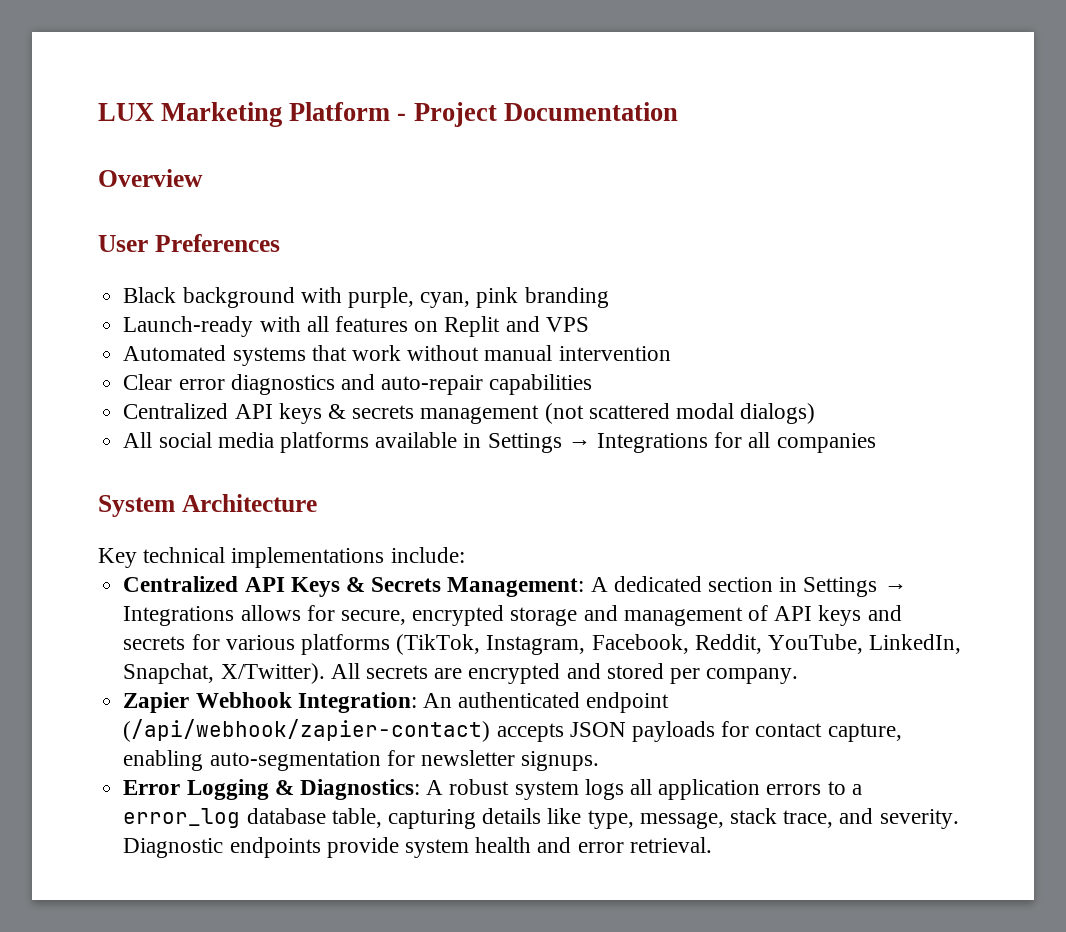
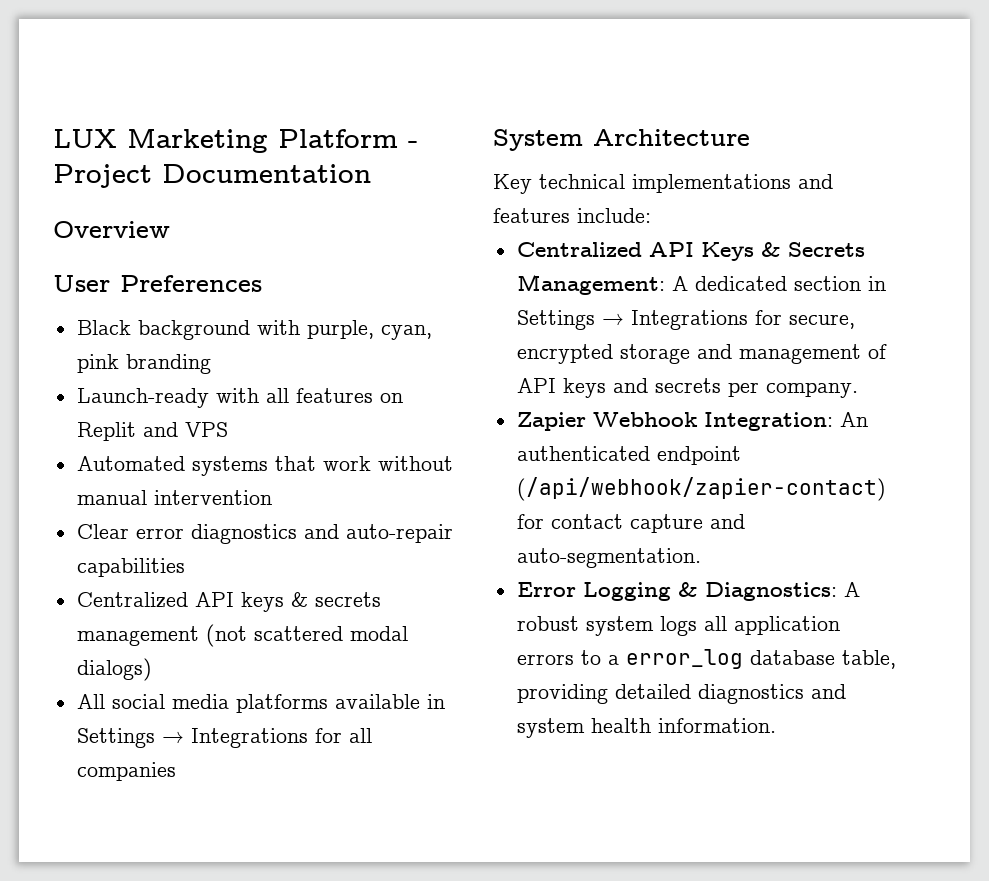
- Key technical implementations include:
+ Key technical implementations and features include:
- Centralized API Keys & Secrets Management: A dedicated section in Settings → Integrations allows for secure, encrypted storage and management of API keys and secrets for various platforms (TikTok, Instagram, Facebook, Reddit, YouTube, LinkedIn, Snapchat, X/Twitter). All secrets are encrypted and stored per company.
+ Centralized API Keys & Secrets Management: A dedicated section in Settings → Integrations for secure, encrypted storage and management of API keys and secrets per company.
- Zapier Webhook Integration: An authenticated endpoint (/api/webhook/zapier-contact) accepts JSON payloads for contact capture, enabling auto-segmentation for newsletter signups.
+ Zapier Webhook Integration: An authenticated endpoint (/api/webhook/zapier-contact) for contact capture and auto-segmentation.
- Error Logging & Diagnostics: A robust system logs all application errors to a error_log database table, capturing details like type, message, stack trace, and severity. Diagnostic endpoints provide system health and error retrieval.
+ Error Logging & Diagnostics: A robust system logs all application errors to a error_log database table, providing detailed diagnostics and system health information.

